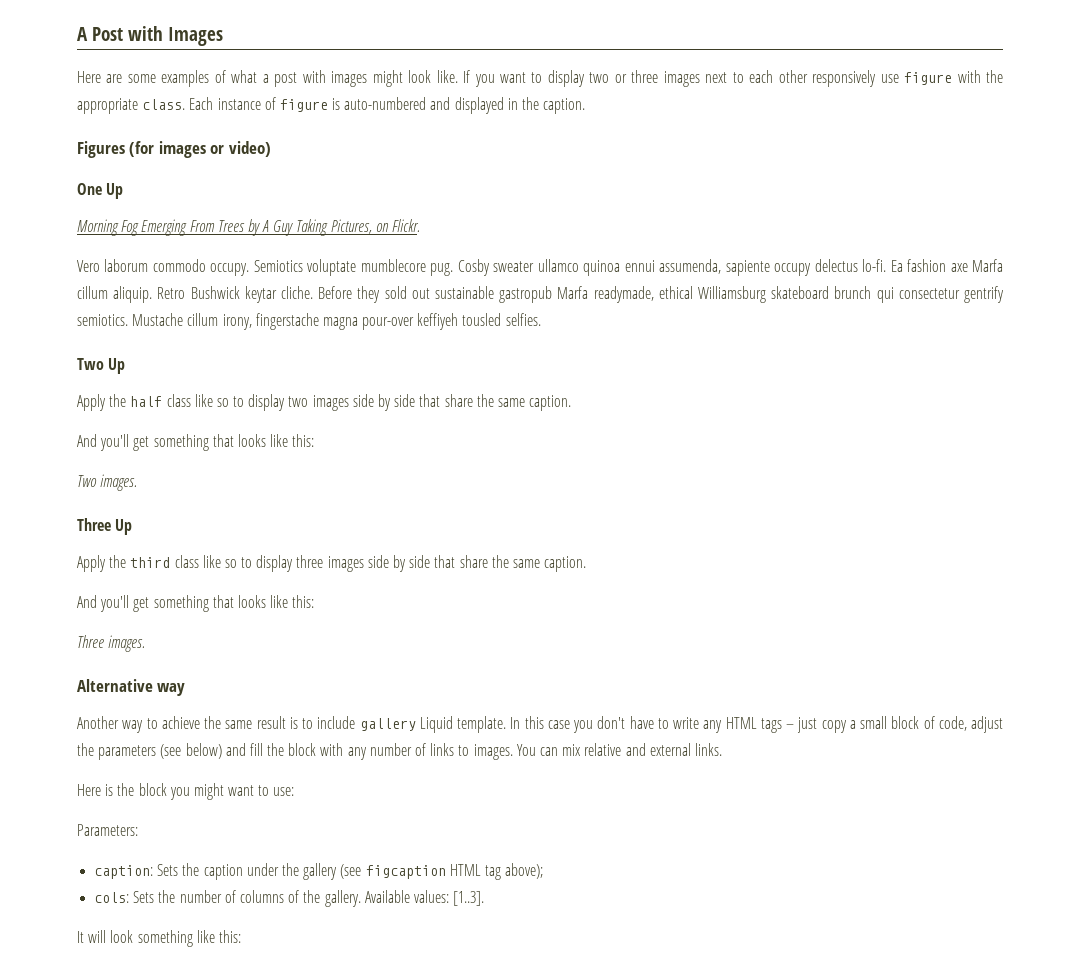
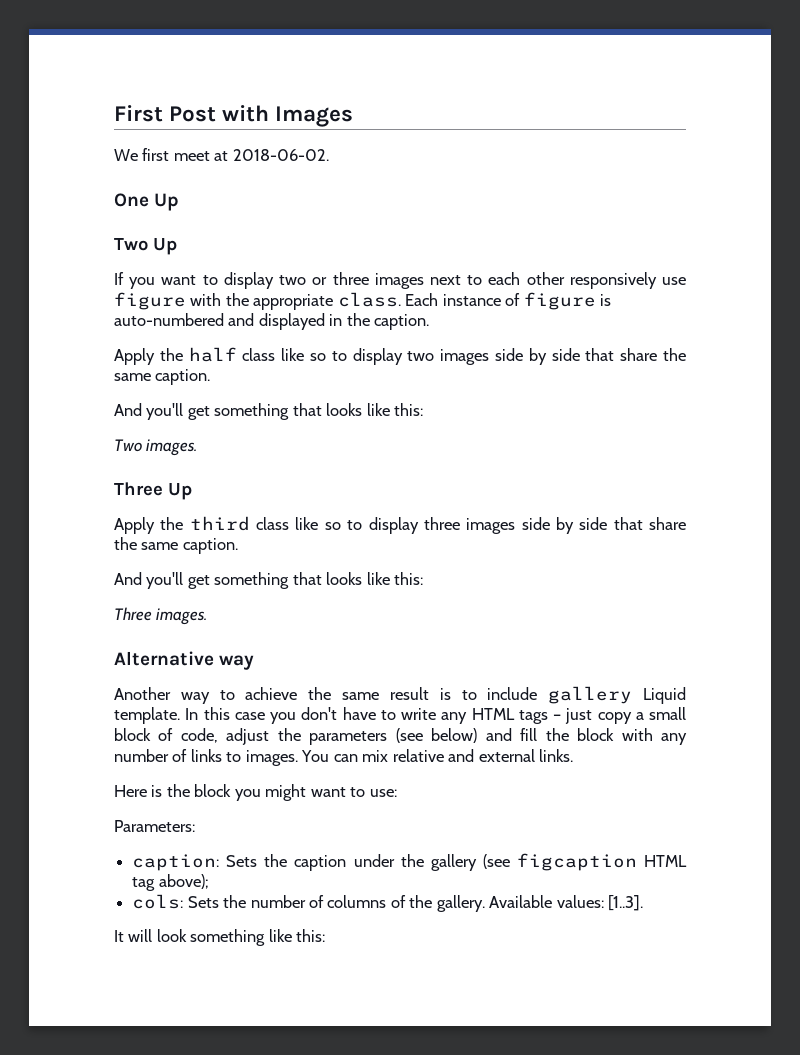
- A Post with Images
+ First Post with Images
- Here are some examples of what a post with images might look like. If you want to display two or three images next to each other responsively use figure with the appropriate class.
+ We first meet at 2018-06-02.
+ One Up
+ Two Up
+ If you want to display two or three images next to each other responsively use figure with the appropriate class.
- Figures (for images or video)
- One Up
- Morning Fog Emerging From Trees by A Guy Taking Pictures, on Flickr.
- Vero laborum commodo occupy. Semiotics voluptate mumblecore pug. Cosby sweater ullamco quinoa ennui assumenda, sapiente occupy delectus lo-fi. Ea fashion axe Marfa cillum aliquip. Retro Bushwick keytar cliche. Before they sold out sustainable gastropub Marfa readymade, ethical Williamsburg skateboard brunch qui consectetur gentrify semiotics. Mustache cillum irony, fingerstache magna pour-over keffiyeh tousled selfies.
- Two Up

